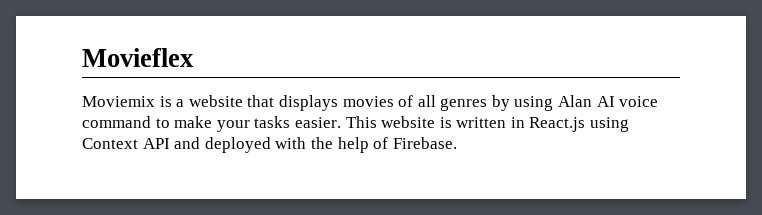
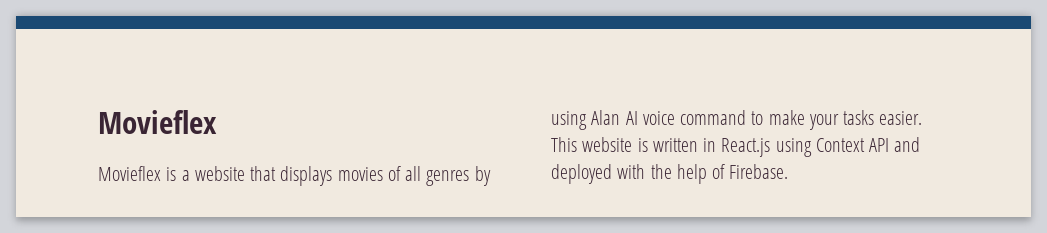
- Moviemix is a website that displays movies of all genres by using Alan AI voice command to make your tasks easier.
+ Movieflex is a website that displays movies of all genres by using Alan AI voice command to make your tasks easier.

